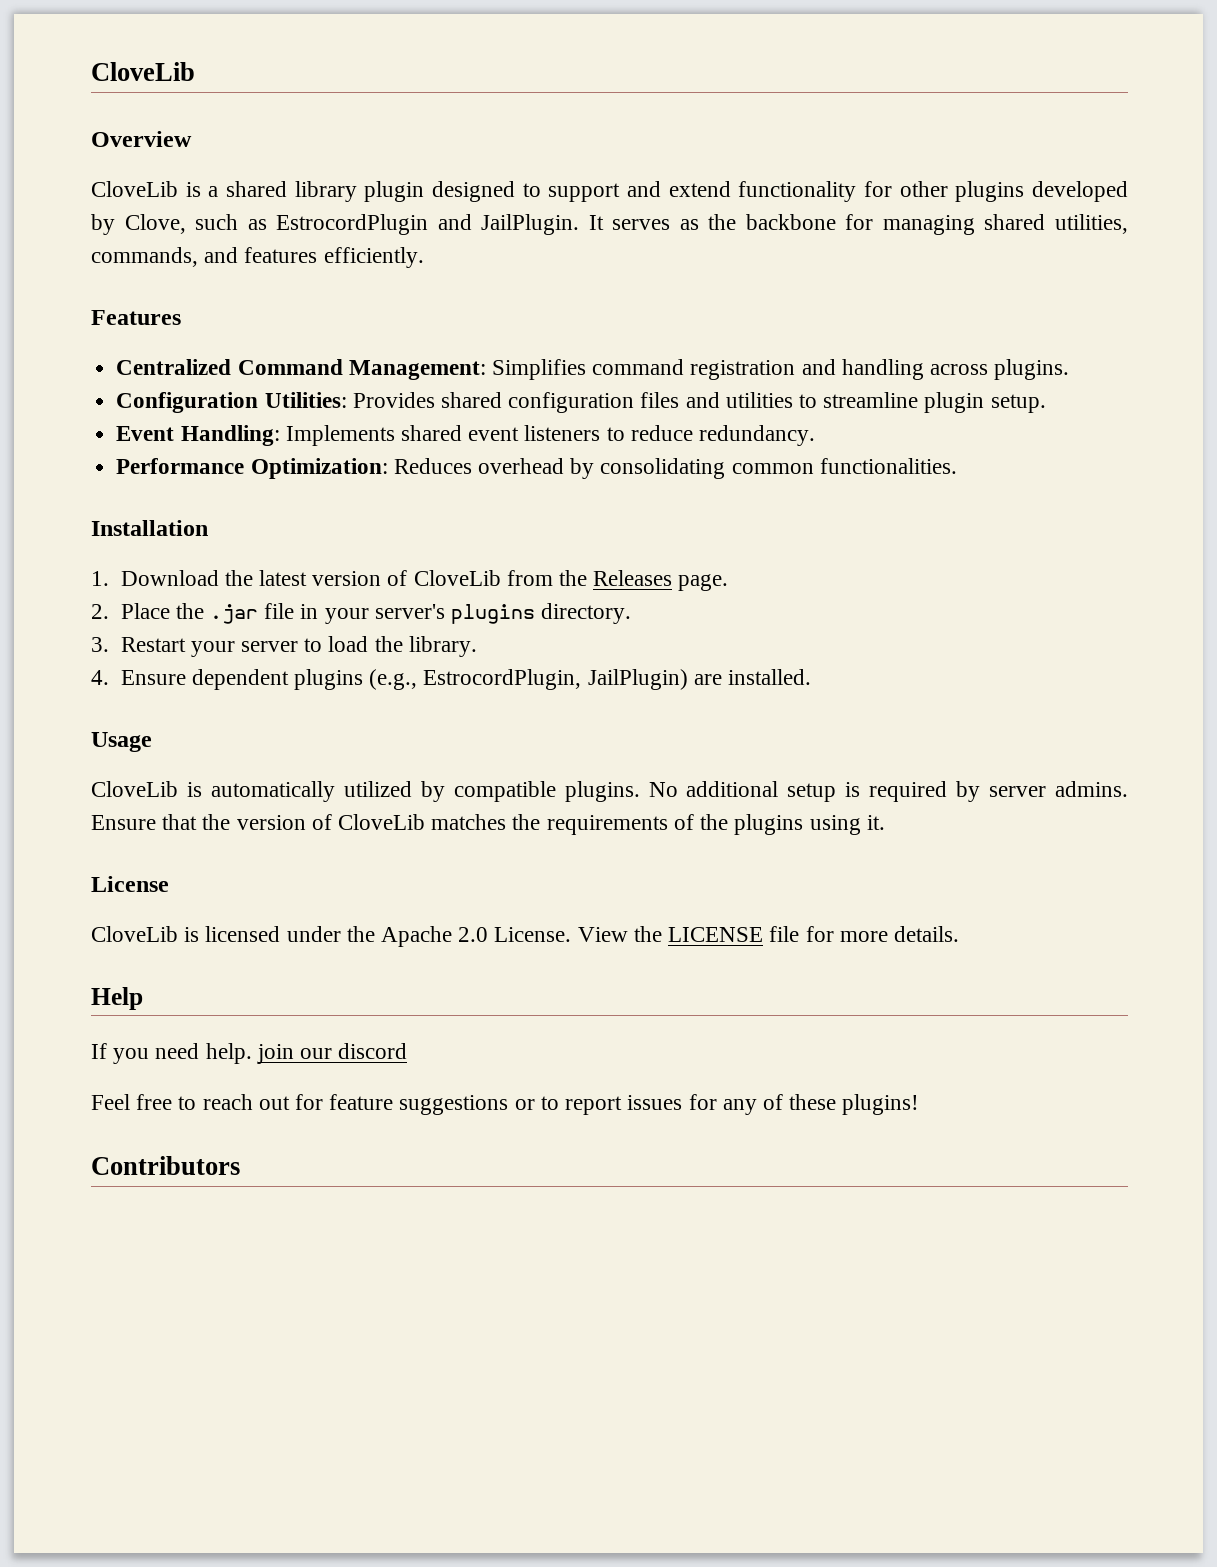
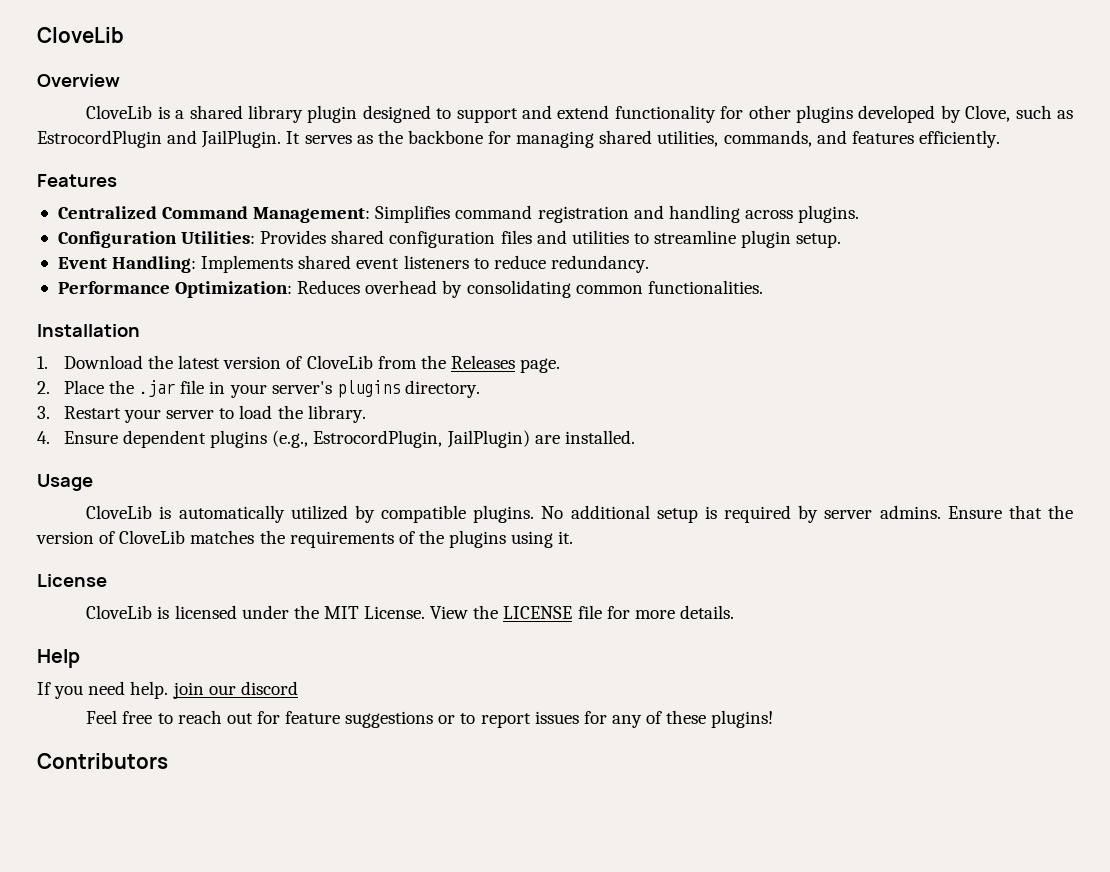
- CloveLib is licensed under the Apache 2.0 License.
+ CloveLib is licensed under the MIT License.

